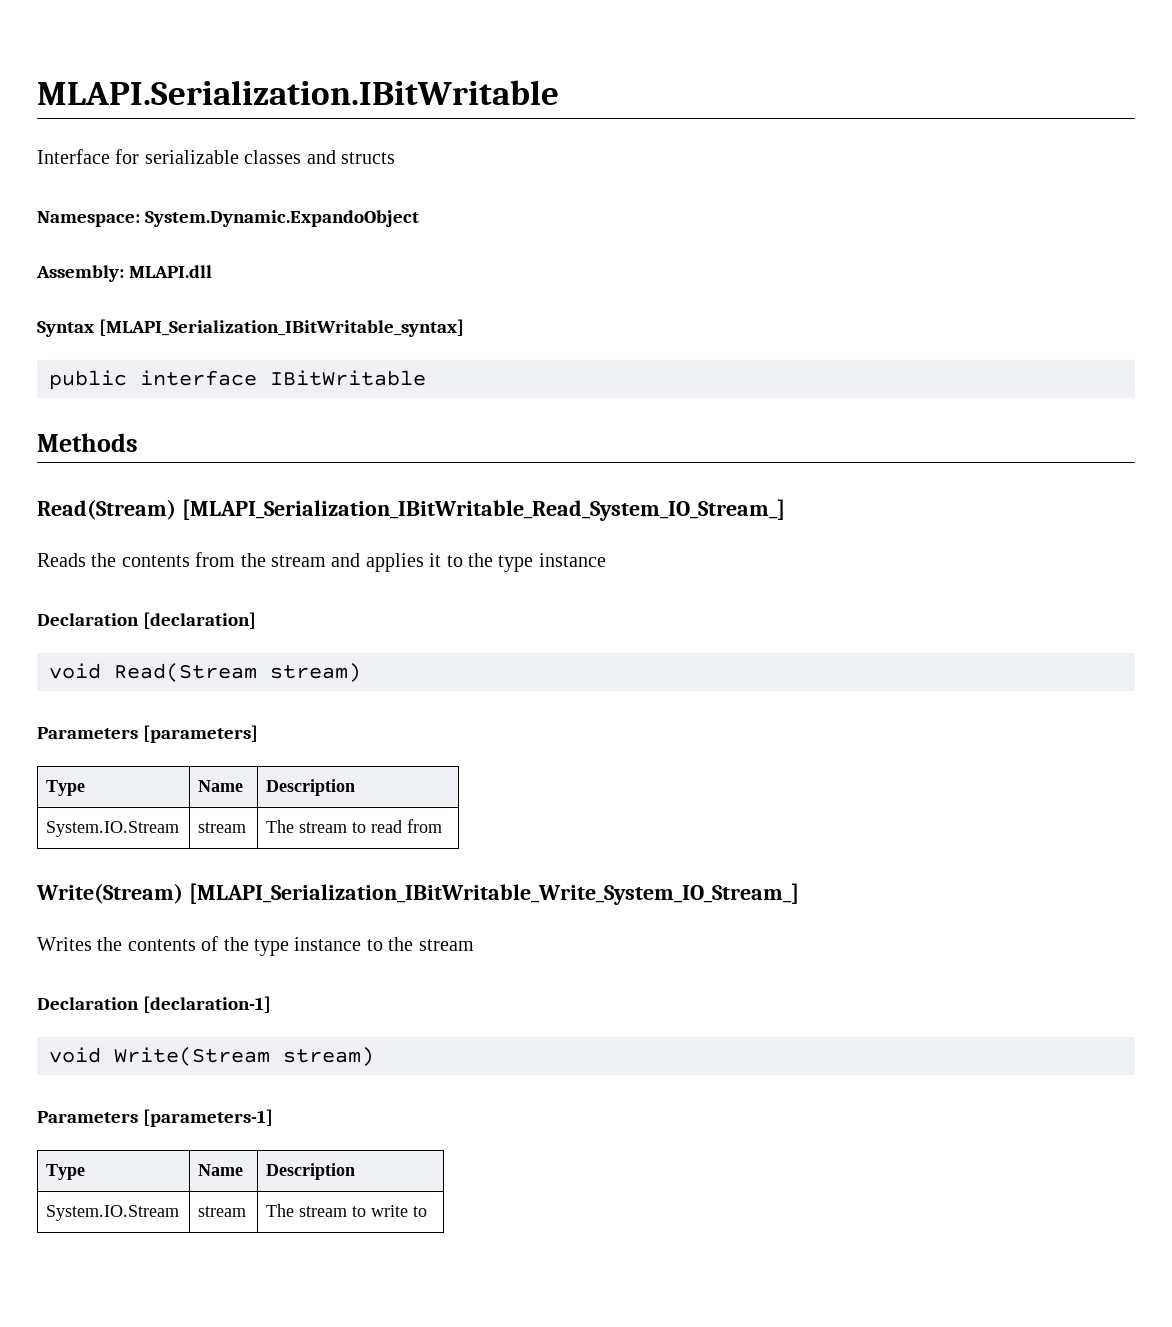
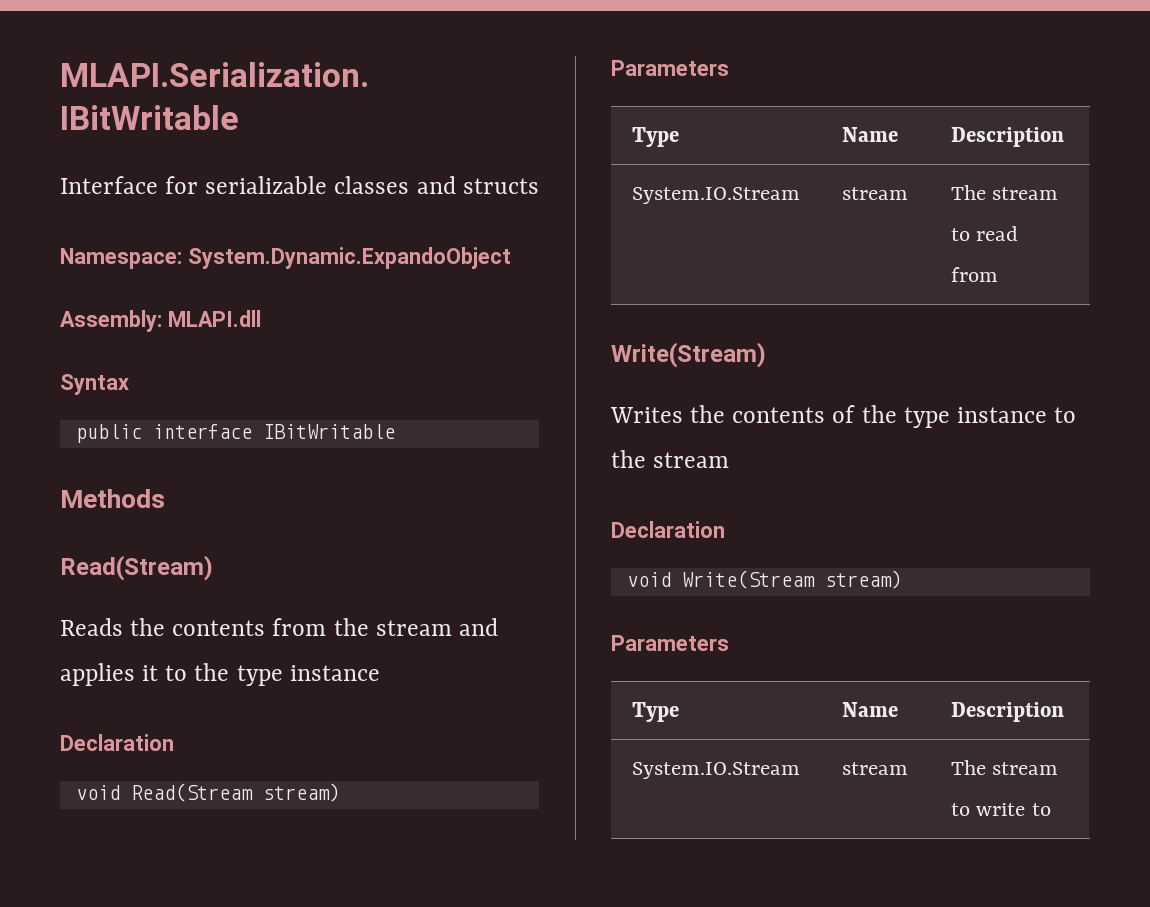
- Syntax [MLAPI_Serialization_IBitWritable_syntax]
+ Syntax
- Read(Stream) [MLAPI_Serialization_IBitWritable_Read_System_IO_Stream_]
+ Read(Stream)
  Reads the contents from the stream and applies it to the type instance
- Declaration [declaration]
+ Declaration
  void Read(Stream stream)
- Parameters [parameters]
+ Parameters
- Write(Stream) [MLAPI_Serialization_IBitWritable_Write_System_IO_Stream_]
+ Write(Stream)
  Writes the contents of the type instance to the stream
- Declaration [declaration-1]
+ Declaration
  void Write(Stream stream)
- Parameters [parameters-1]
+ Parameters

